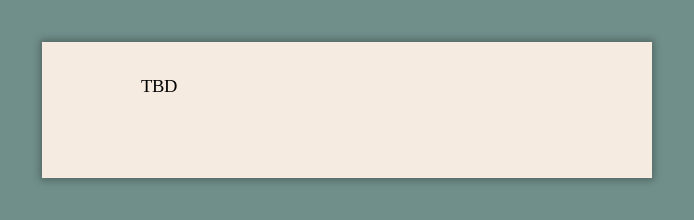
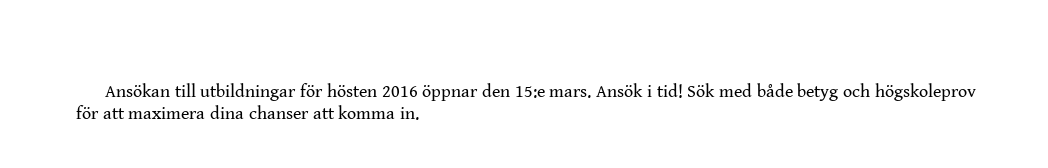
- TBD
+ Ansökan till utbildningar för hösten 2016 öppnar den 15:e mars. Ansök i tid! Sök med både betyg och högskoleprov för att maximera dina chanser att komma in.

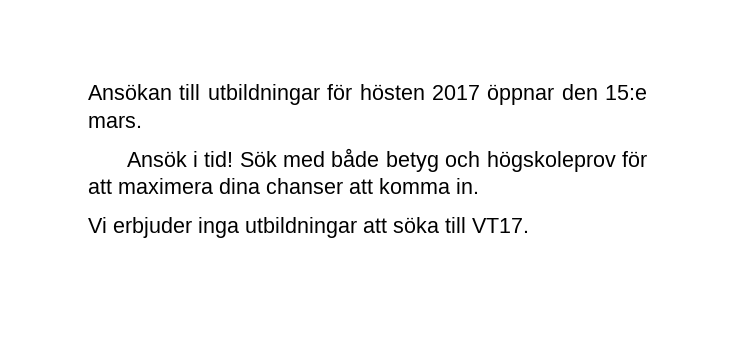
- Ansökan till utbildningar för hösten 2016 öppnar den 15:e mars. Ansök i tid!
+ Ansökan till utbildningar för hösten 2017 öppnar den 15:e mars.
+ Ansök i tid!
+ Vi erbjuder inga utbildningar att söka till VT17.

